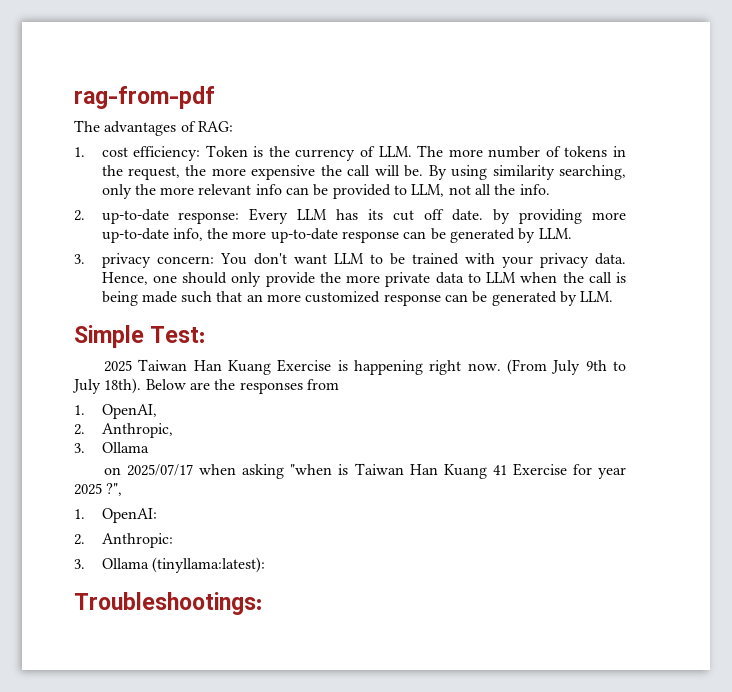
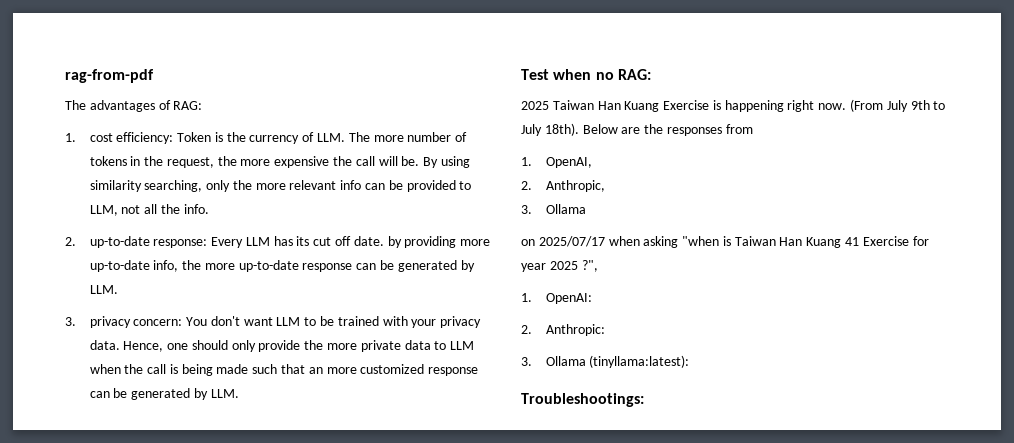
- Simple Test:
+ Test when no RAG:

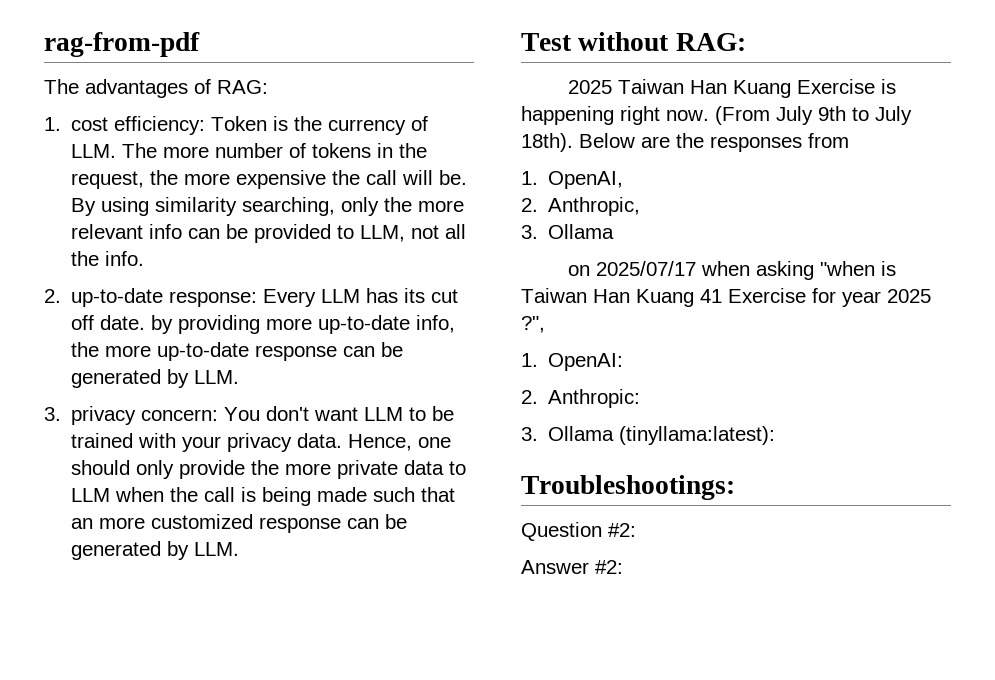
- Test when no RAG:
+ Test without RAG:
+ Question #2:
+ Answer #2:

